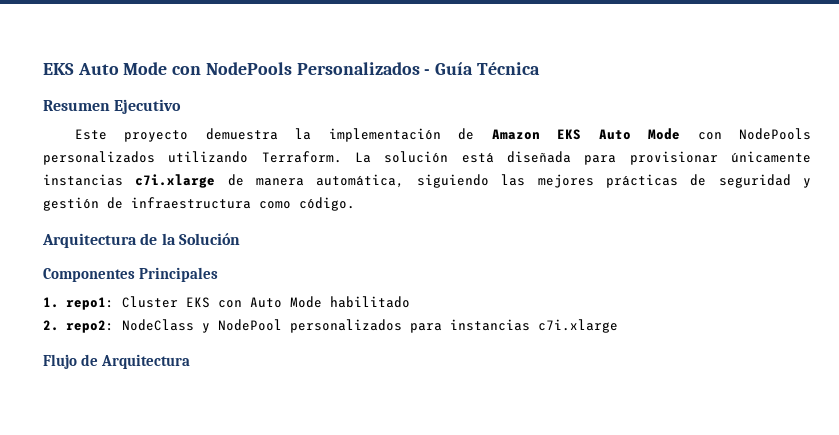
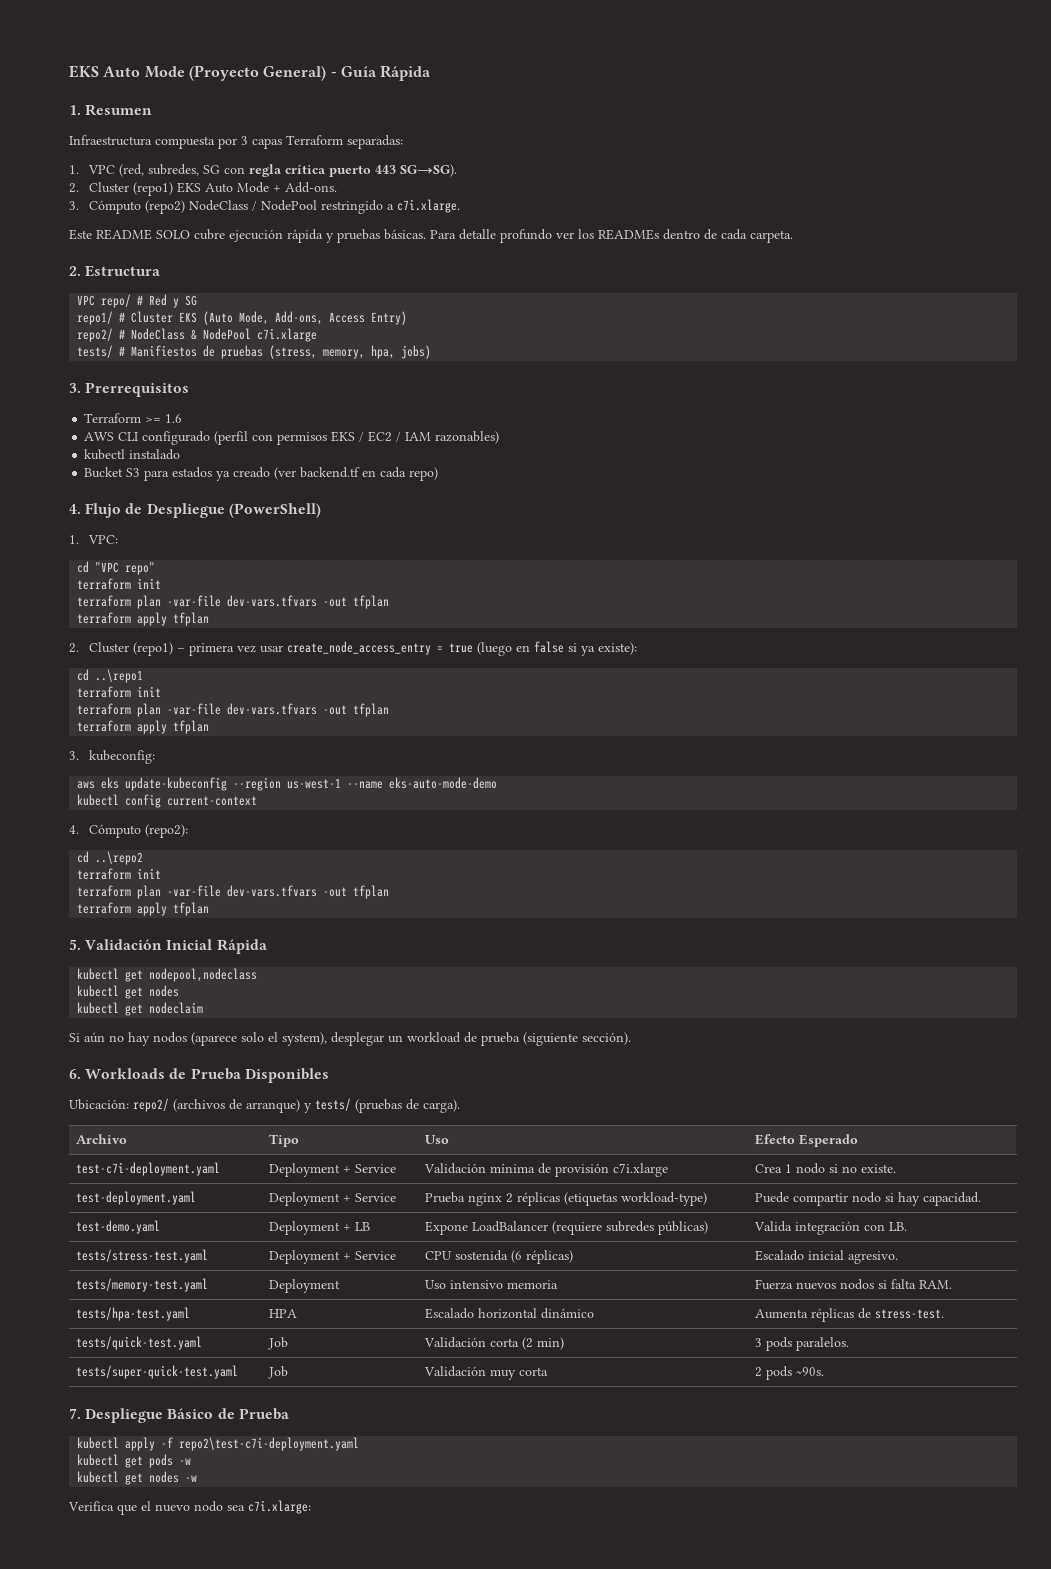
- EKS Auto Mode con NodePools Personalizados - Guía Técnica
- Resumen Ejecutivo
- Este proyecto demuestra la implementación de Amazon EKS Auto Mode con NodePools personalizados utilizando Terraform. La solución está diseñada para provisionar únicamente instancias c7i.xlarge de manera automática, siguiendo las mejores prácticas de seguridad y gestión de infraestructura como código.
- Arquitectura de la Solución
- Componentes Principales
- 1. repo1: Cluster EKS con Auto Mode habilitado
- 2. repo2: NodeClass y NodePool personalizados para instancias c7i.xlarge
- Flujo de Arquitectura
+ EKS Auto Mode (Proyecto General) - Guía Rápida
+ 1. Resumen
+ Infraestructura compuesta por 3 capas Terraform separadas:
+ 1. VPC (red, subredes, SG con regla crítica puerto 443 SG→SG).
+ 2. Cluster (repo1) EKS Auto Mode + Add-ons.
+ 3. Cómputo (repo2) NodeClass / NodePool restringido a c7i.xlarge.
+ Este README SOLO cubre ejecución rápida y pruebas básicas. Para detalle profundo ver los READMEs dentro de cada carpeta.
+ 2. Estructura
+ VPC repo/ # Red y SG
+ repo1/ # Cluster EKS (Auto Mode, Add-ons, Access Entry)
+ repo2/ # NodeClass & NodePool c7i.xlarge
+ tests/ # Manifiestos de pruebas (stress, memory, hpa, jobs)
+ 3. Prerrequisitos
+ Terraform >= 1.6
+ AWS CLI configurado (perfil con permisos EKS / EC2 / IAM razonables)
+ kubectl instalado
+ Bucket S3 para estados ya creado (ver backend.tf en cada repo)
+ 4. Flujo de Despliegue (PowerShell)
+ 1. VPC:
+ cd "VPC repo"
+ terraform init
+ terraform plan -var-file dev-vars.tfvars -out tfplan
+ terraform apply tfplan
+ 2. Cluster (repo1) – primera vez usar create_node_access_entry = true (luego en false si ya existe):
+ cd ..\repo1
+ terraform init
+ terraform plan -var-file dev-vars.tfvars -out tfplan
+ terraform apply tfplan
+ 3. kubeconfig:
+ aws eks update-kubeconfig --region us-west-1 --name eks-auto-mode-demo
+ kubectl config current-context
+ 4. Cómputo (repo2):
+ cd ..\repo2
+ terraform init
+ terraform plan -var-file dev-vars.tfvars -out tfplan
+ terraform apply tfplan
+ 5. Validación Inicial Rápida
+ kubectl get nodepool,nodeclass
+ kubectl get nodes
+ kubectl get nodeclaim
+ Si aún no hay nodos (aparece solo el system), desplegar un workload de prueba (siguiente sección).
+ 6. Workloads de Prueba Disponibles
+ Ubicación: repo2/ (archivos de arranque) y tests/ (pruebas de carga).
+ Archivo | Tipo | Uso | Efecto Esperado
+ test-c7i-deployment.yaml | Deployment + Service | Validación mínima de provisión c7i.xlarge | Crea 1 nodo si no existe.
+ test-deployment.yaml | Deployment + Service | Prueba nginx 2 réplicas (etiquetas workload-type) | Puede compartir nodo si hay capacidad.
+ test-demo.yaml | Deployment + LB | Expone LoadBalancer (requiere subredes públicas) | Valida integración con LB.
+ tests/stress-test.yaml | Deployment + Service | CPU sostenida (6 réplicas) | Escalado inicial agresivo.
+ tests/memory-test.yaml | Deployment | Uso intensivo memoria | Fuerza nuevos nodos si falta RAM.
+ tests/hpa-test.yaml | HPA | Escalado horizontal dinámico | Aumenta réplicas de stress-test.
+ tests/quick-test.yaml | Job | Validación corta (2 min) | 3 pods paralelos.
+ tests/super-quick-test.yaml | Job | Validación muy corta | 2 pods ~90s.
+ 7. Despliegue Básico de Prueba
+ kubectl apply -f repo2\test-c7i-deployment.yaml
+ kubectl get pods -w
+ kubectl get nodes -w
+ Verifica que el nuevo nodo sea c7i.xlarge:

